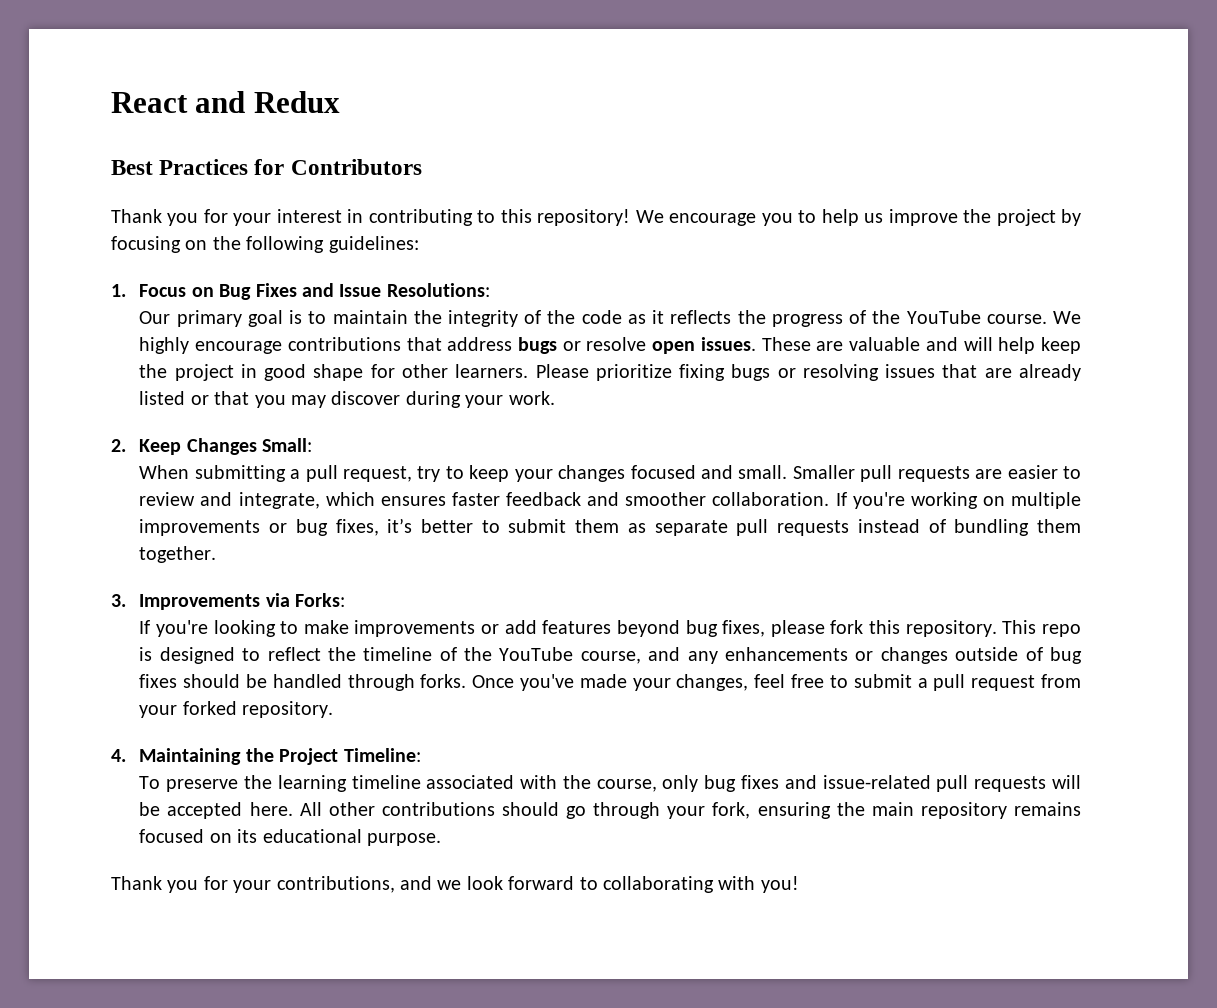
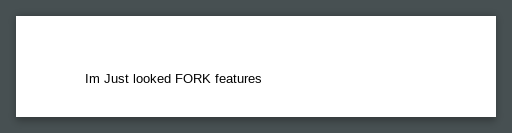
- React and Redux
- Best Practices for Contributors
- Thank you for your interest in contributing to this repository! We encourage you to help us improve the project by focusing on the following guidelines:
- 1. Focus on Bug Fixes and Issue Resolutions:
- Our primary goal is to maintain the integrity of the code as it reflects the progress of the YouTube course. We highly encourage contributions that address bugs or resolve open issues. These are valuable and will help keep the project in good shape for other learners. Please prioritize fixing bugs or resolving issues that are already listed or that you may discover during your work.
- 2. Keep Changes Small:
- When submitting a pull request, try to keep your changes focused and small. Smaller pull requests are easier to review and integrate, which ensures faster feedback and smoother collaboration. If you're working on multiple improvements or bug fixes, it’s better to submit them as separate pull requests instead of bundling them together.
- 3. Improvements via Forks:
- If you're looking to make improvements or add features beyond bug fixes, please fork this repository. This repo is designed to reflect the timeline of the YouTube course, and any enhancements or changes outside of bug fixes should be handled through forks. Once you've made your changes, feel free to submit a pull request from your forked repository.
- 4. Maintaining the Project Timeline:
- To preserve the learning timeline associated with the course, only bug fixes and issue-related pull requests will be accepted here. All other contributions should go through your fork, ensuring the main repository remains focused on its educational purpose.
- Thank you for your contributions, and we look forward to collaborating with you!
+ Im Just looked FORK features

